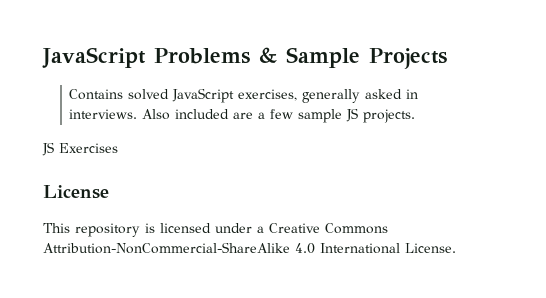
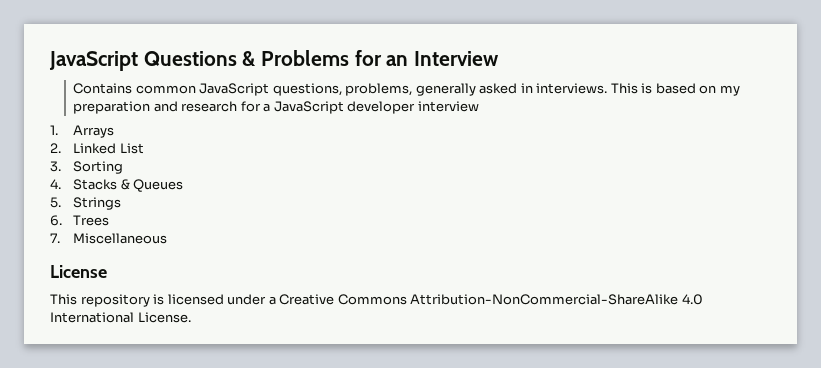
- JavaScript Problems & Sample Projects
- Contains solved JavaScript exercises, generally asked in interviews. Also included are a few sample JS projects.
- JS Exercises
+ JavaScript Questions & Problems for an Interview
+ Contains common JavaScript questions, problems, generally asked in interviews. This is based on my preparation and research for a JavaScript developer interview
+ 1. Arrays
+ 2. Linked List
+ 3. Sorting
+ 4. Stacks & Queues
+ 5. Strings
+ 6. Trees
+ 7. Miscellaneous

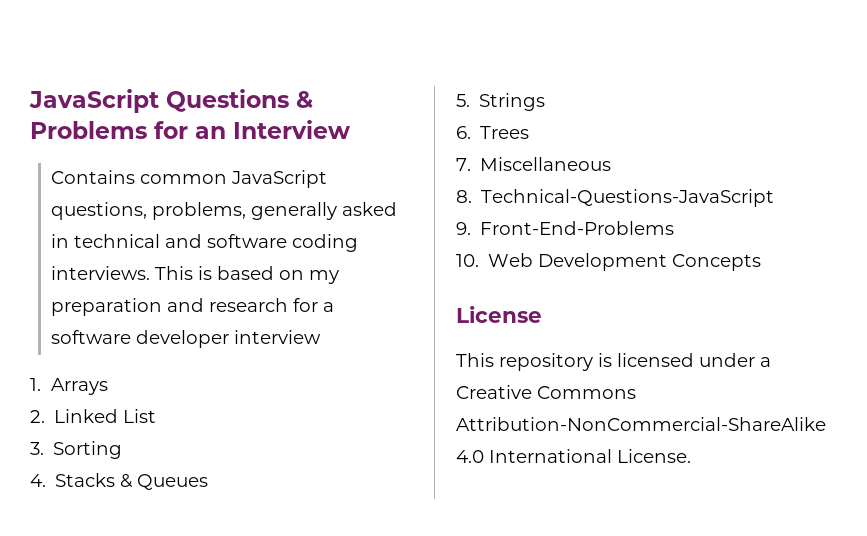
- Contains common JavaScript questions, problems, generally asked in interviews.
+ Contains common JavaScript questions, problems, generally asked in technical and software coding interviews.
- This is based on my preparation and research for a JavaScript developer interview
+ This is based on my preparation and research for a software developer interview
+ 8. Technical-Questions-JavaScript
+ 9. Front-End-Problems
+ 10. Web Development Concepts

